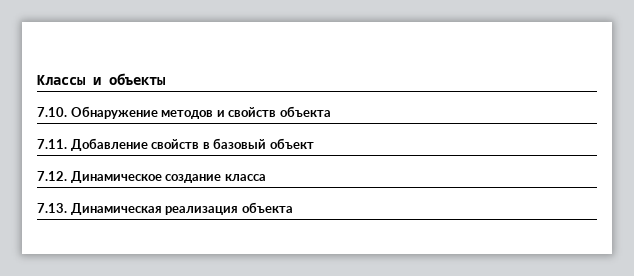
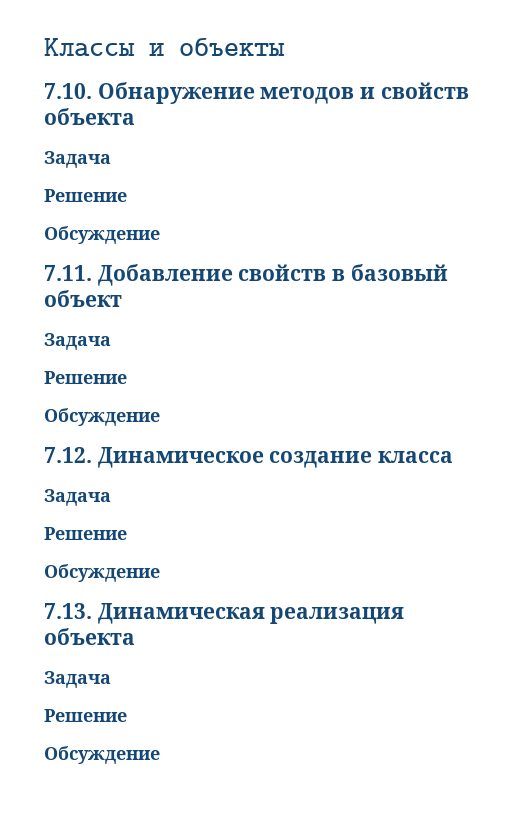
  7.10. Обнаружение методов и свойств объекта
+ Задача
+ Решение
+ Обсуждение
  7.11. Добавление свойств в базовый объект
+ Задача
+ Решение
+ Обсуждение
  7.12. Динамическое создание класса
+ Задача
+ Решение
+ Обсуждение
  7.13. Динамическая реализация объекта
+ Задача
+ Решение
+ Обсуждение

